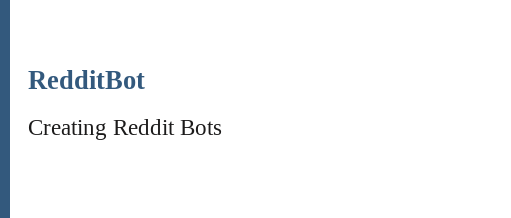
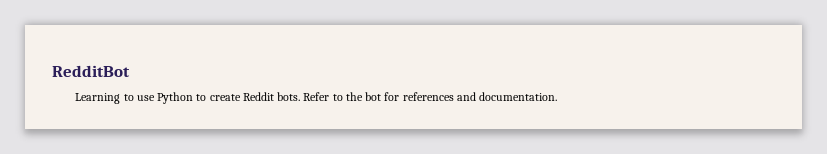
- Creating Reddit Bots
+ Learning to use Python to create Reddit bots. Refer to the bot for references and documentation.

